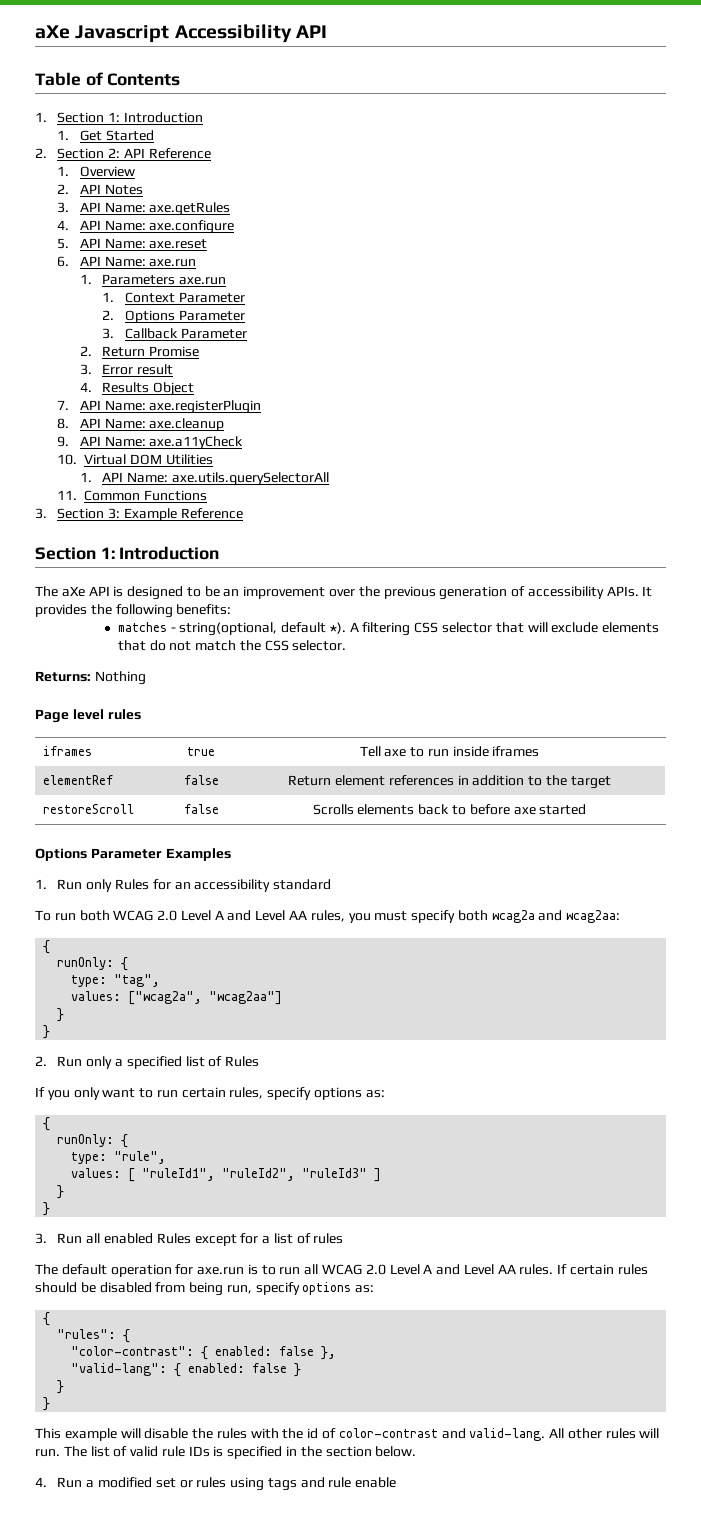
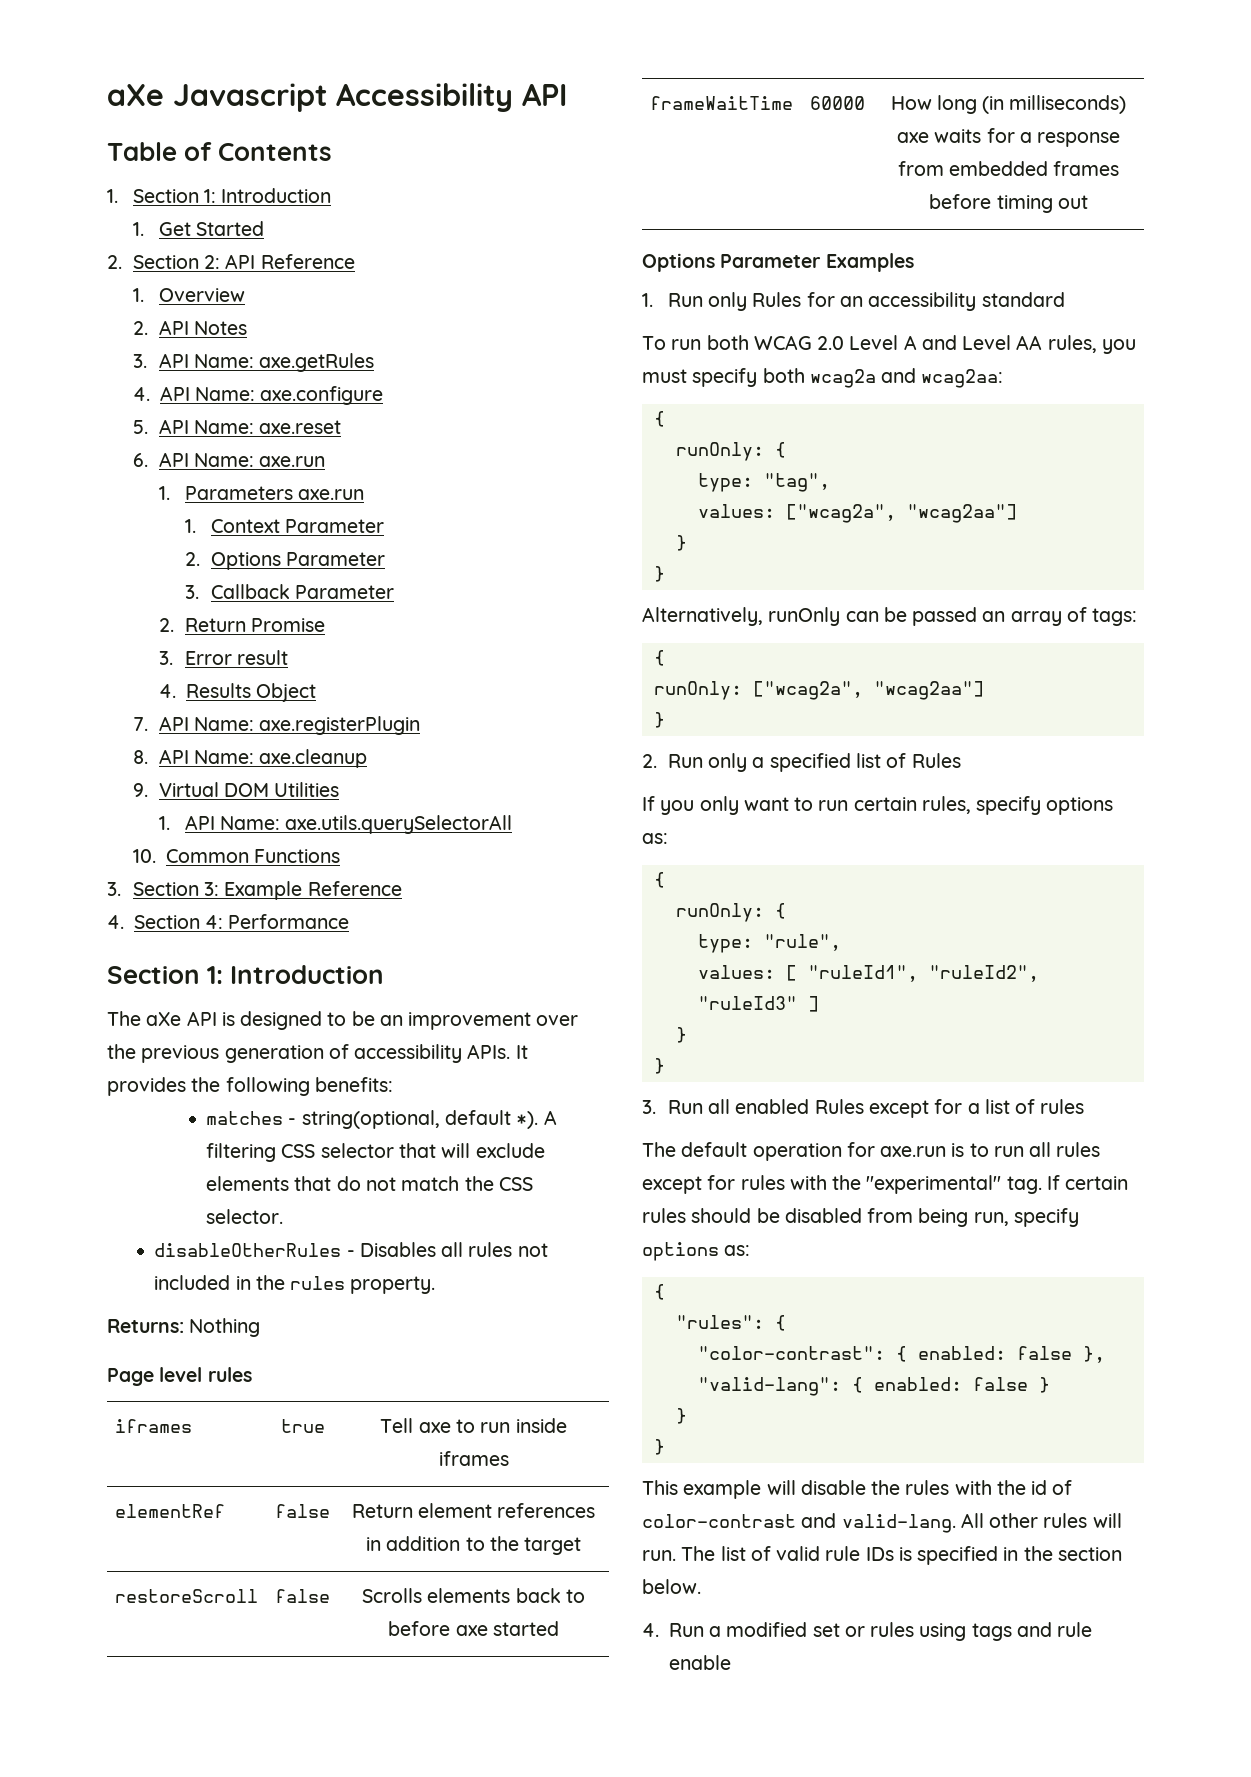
- 9. API Name: axe.a11yCheck
- 10. Virtual DOM Utilities
+ 9. Virtual DOM Utilities
- 11. Common Functions
+ 10. Common Functions
+ 4. Section 4: Performance
+ disableOtherRules - Disables all rules not included in the rules property.
+ frameWaitTime | 60000 | How long (in milliseconds) axe waits for a response from embedded frames before timing out
+ Alternatively, runOnly can be passed an array of tags:
+ {
+ runOnly: ["wcag2a", "wcag2aa"]
+ }
- The default operation for axe.run is to run all WCAG 2.0 Level A and Level AA rules.
+ The default operation for axe.run is to run all rules except for rules with the "experimental" tag.

